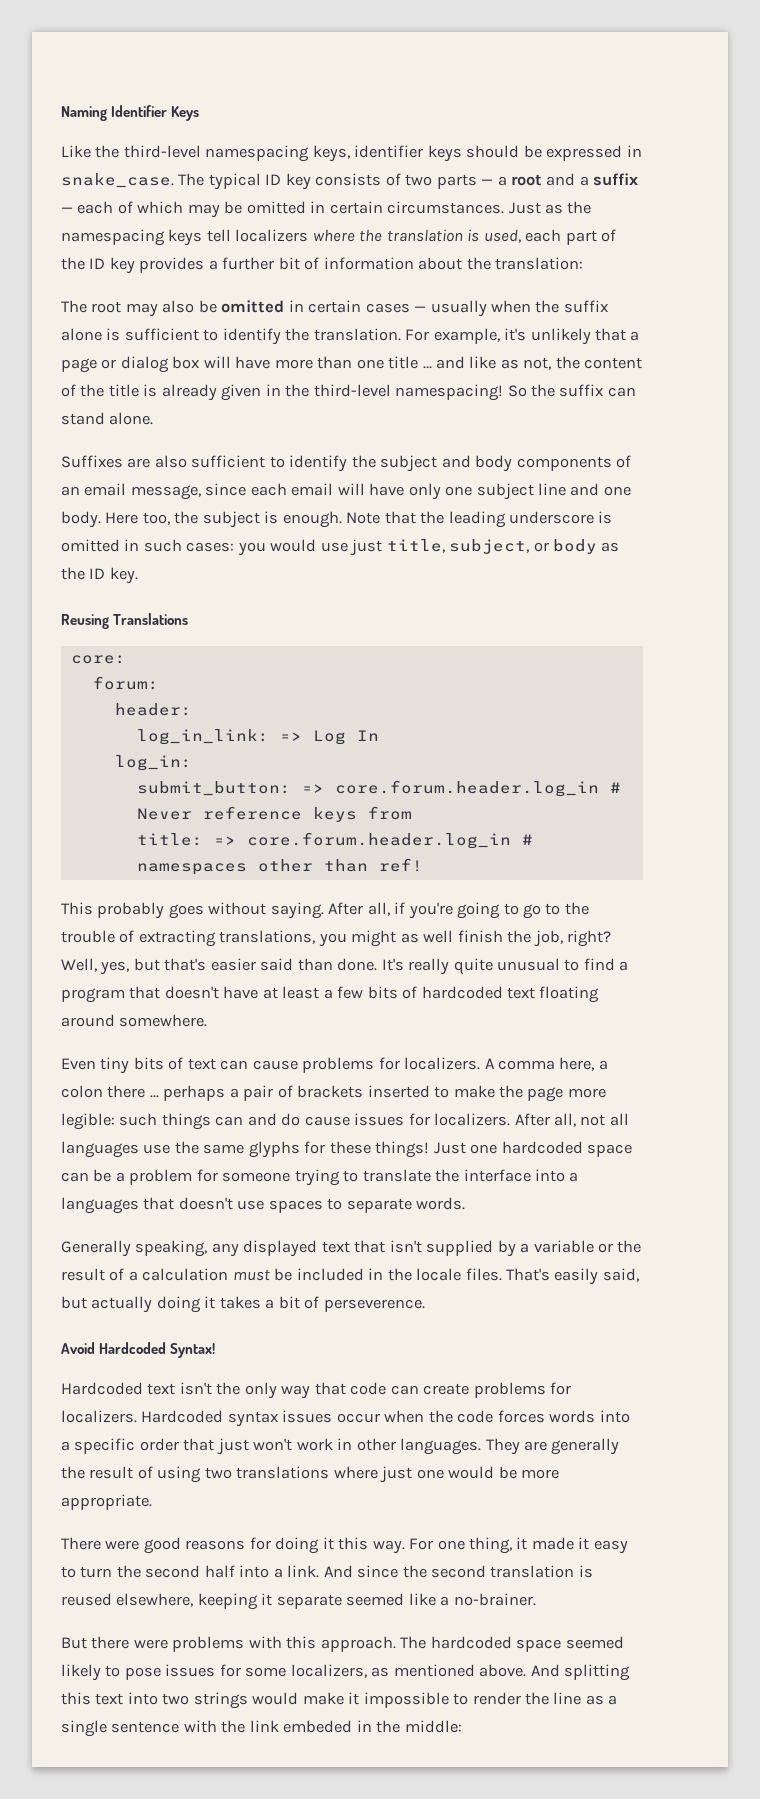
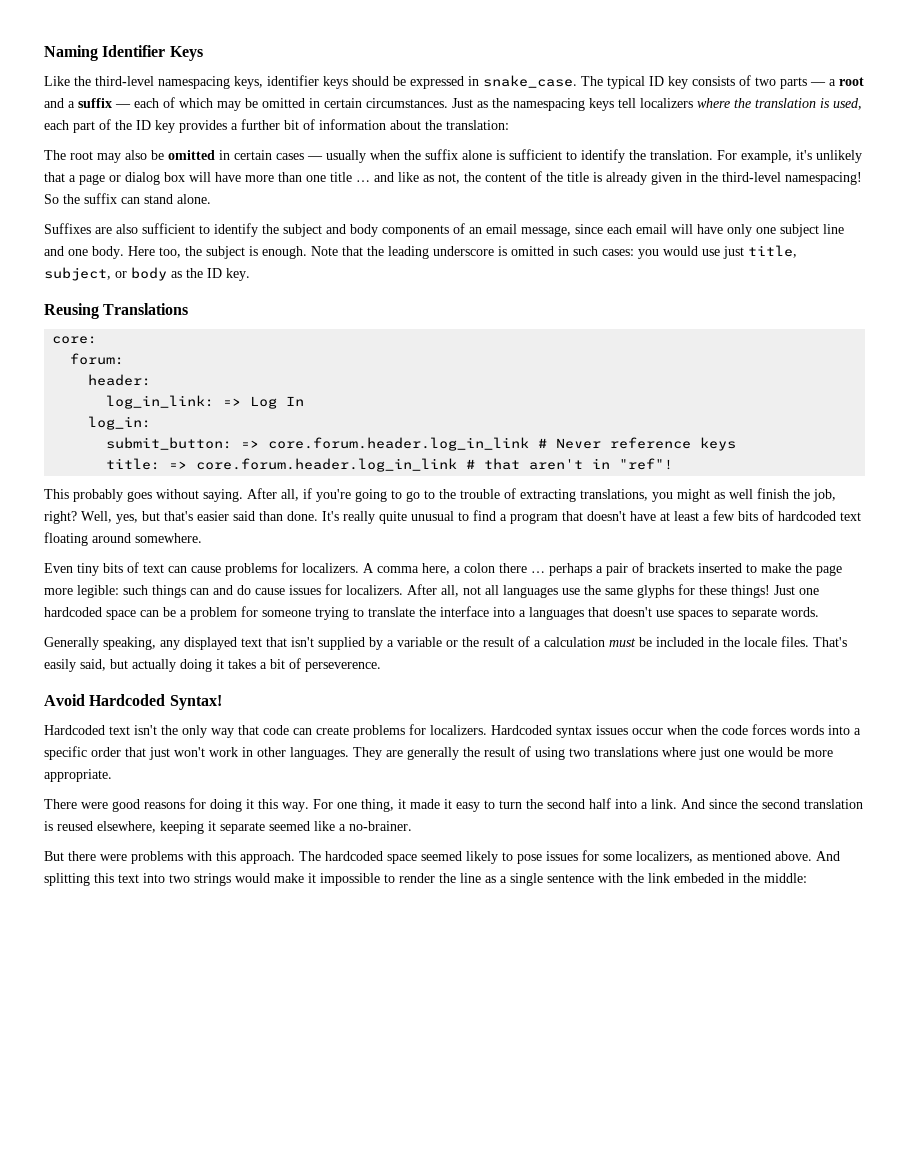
- submit_button: => core.forum.header.log_in # Never reference keys from
+ submit_button: => core.forum.header.log_in_link # Never reference keys
- title: => core.forum.header.log_in # namespaces other than ref!
+ title: => core.forum.header.log_in_link # that aren't in "ref"!

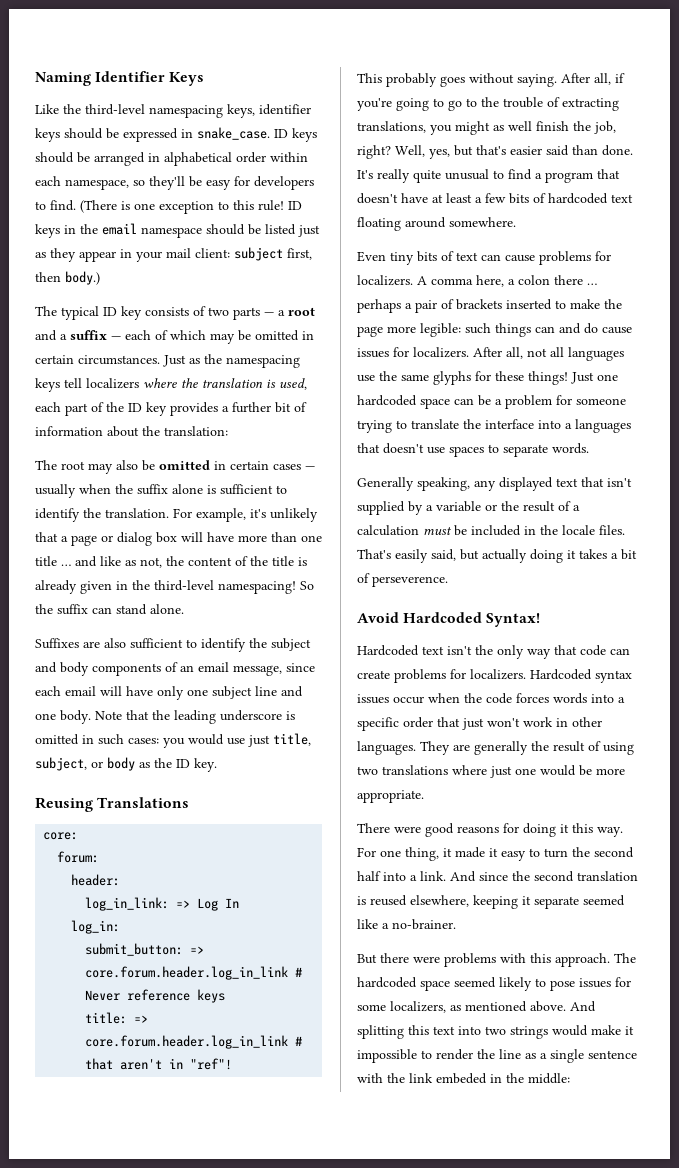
- Like the third-level namespacing keys, identifier keys should be expressed in snake_case. The typical ID key consists of two parts — a root and a suffix — each of which may be omitted in certain circumstances.
+ Like the third-level namespacing keys, identifier keys should be expressed in snake_case. ID keys should be arranged in alphabetical order within each namespace, so they'll be easy for developers to find. (There is one exception to this rule! ID keys in the email namespace should be listed just as they appear in your mail client: subject first, then body.)
+ The typical ID key consists of two parts — a root and a suffix — each of which may be omitted in certain circumstances.
- Here too, the subject is enough.

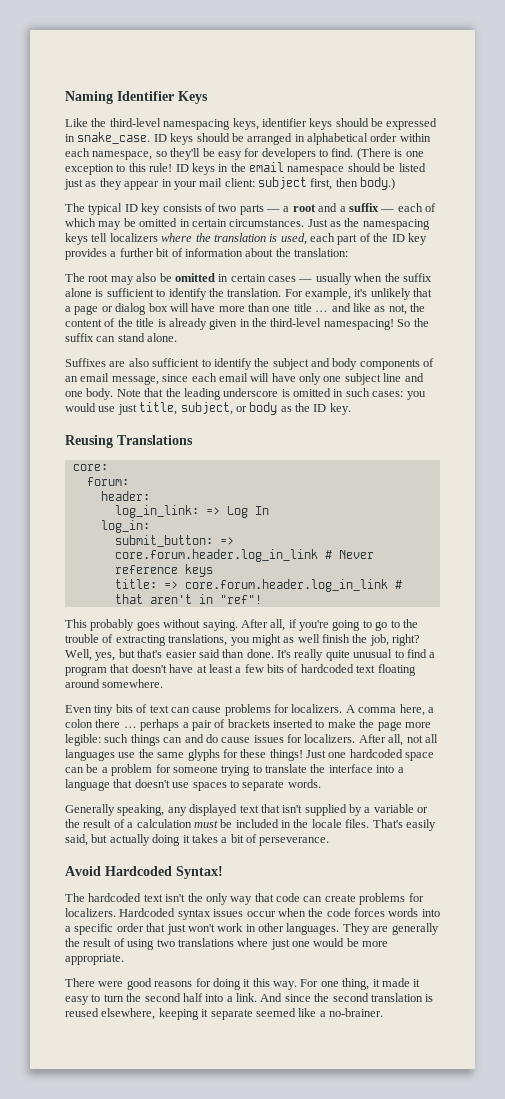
- Just one hardcoded space can be a problem for someone trying to translate the interface into a languages that doesn't use spaces to separate words.
+ Just one hardcoded space can be a problem for someone trying to translate the interface into a language that doesn't use spaces to separate words.
- That's easily said, but actually doing it takes a bit of perseverence.
+ That's easily said, but actually doing it takes a bit of perseverance.
- Hardcoded text isn't the only way that code can create problems for localizers.
+ The hardcoded text isn't the only way that code can create problems for localizers.
- But there were problems with this approach. The hardcoded space seemed likely to pose issues for some localizers, as mentioned above. And splitting this text into two strings would make it impossible to render the line as a single sentence with the link embeded in the middle:

